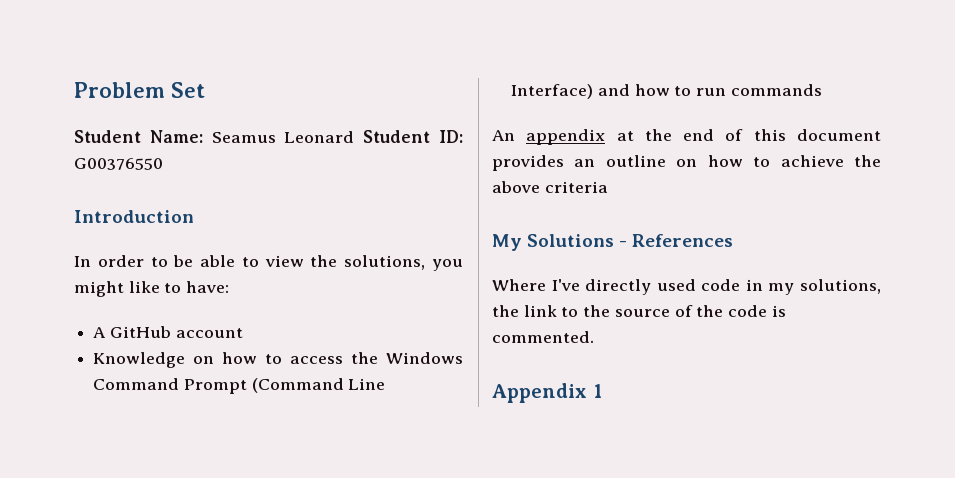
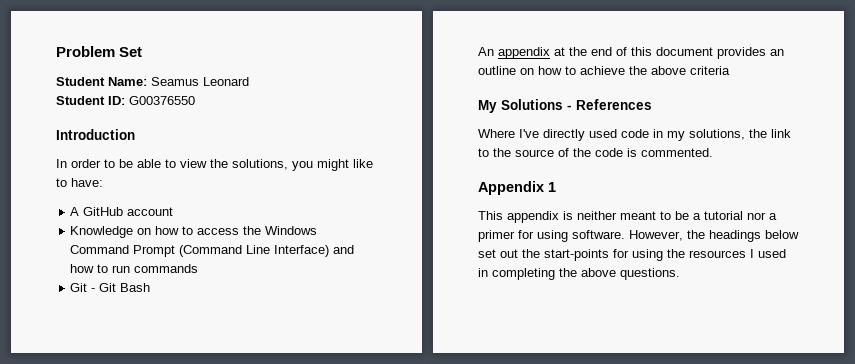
- Student Name: Seamus Leonard Student ID: G00376550
+ Student Name: Seamus Leonard
+ Student ID: G00376550
+ Git - Git Bash
+ This appendix is neither meant to be a tutorial nor a primer for using software. However, the headings below set out the start-points for using the resources I used in completing the above questions.

